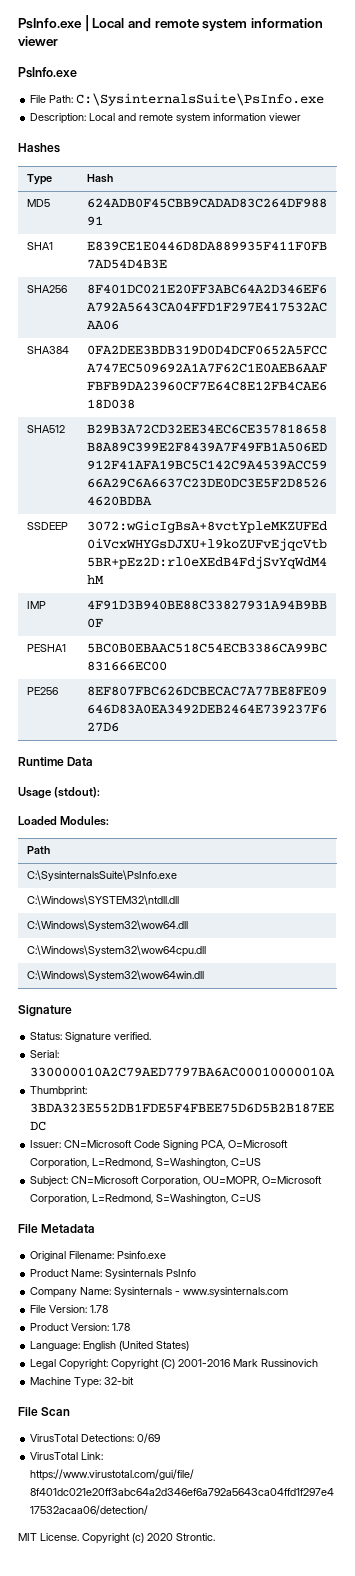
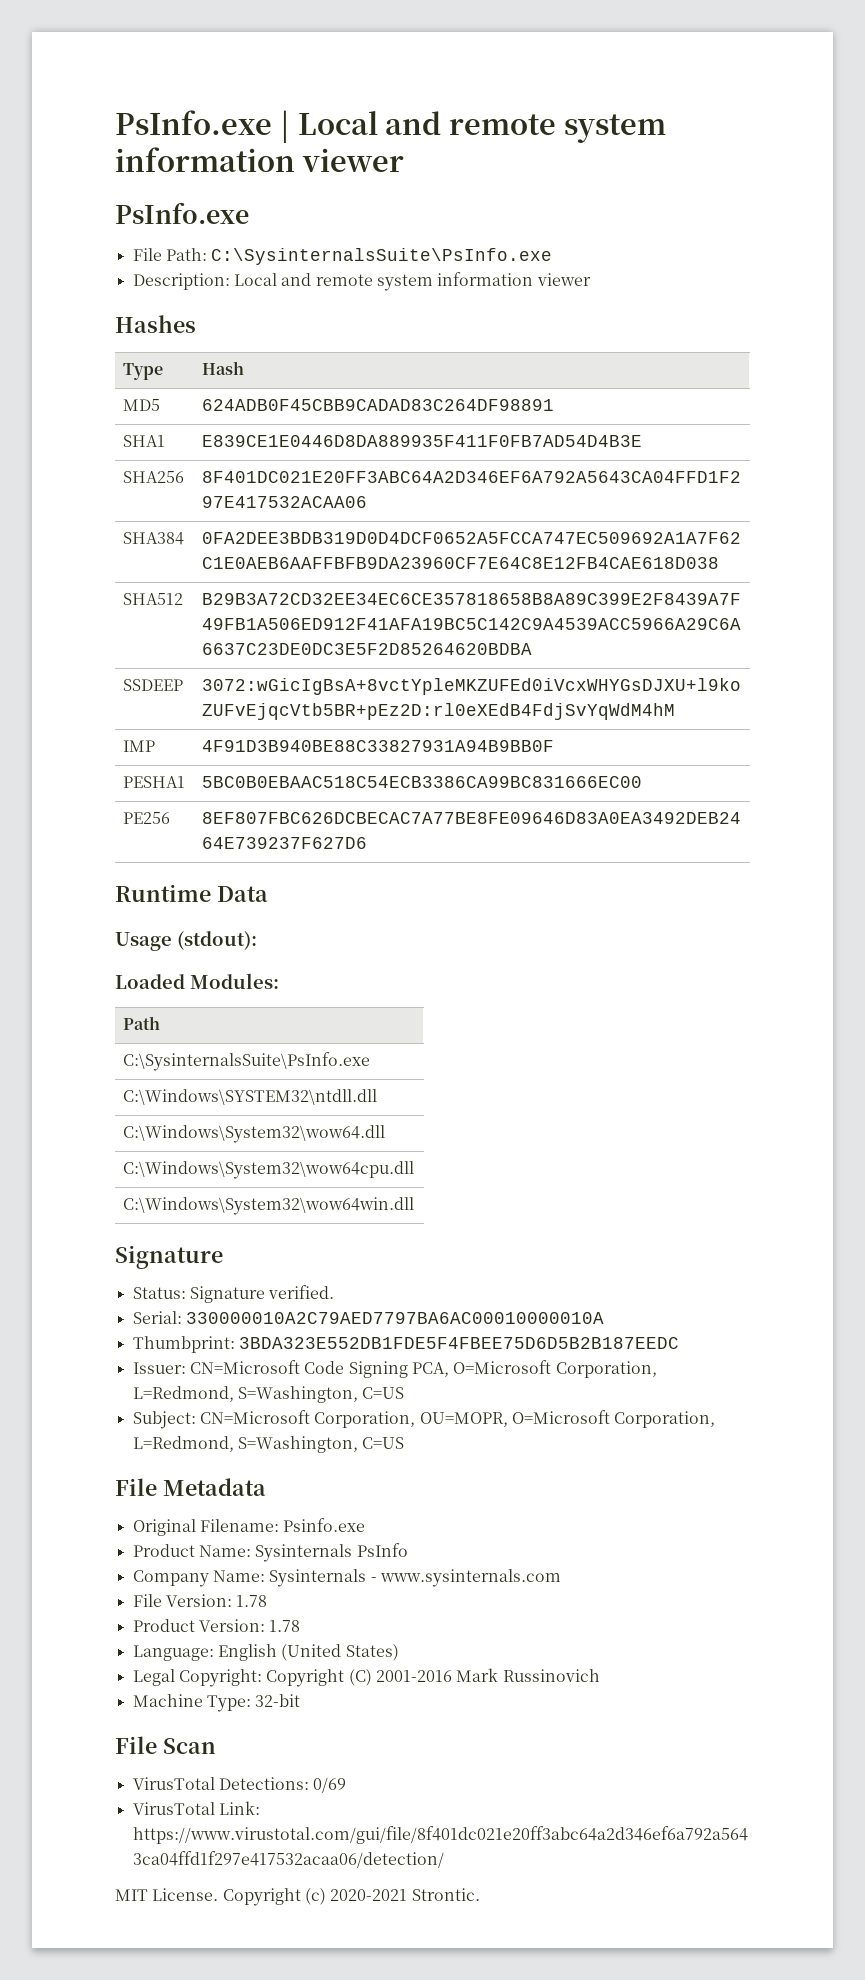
- Copyright (c) 2020 Strontic.
+ Copyright (c) 2020-2021 Strontic.

